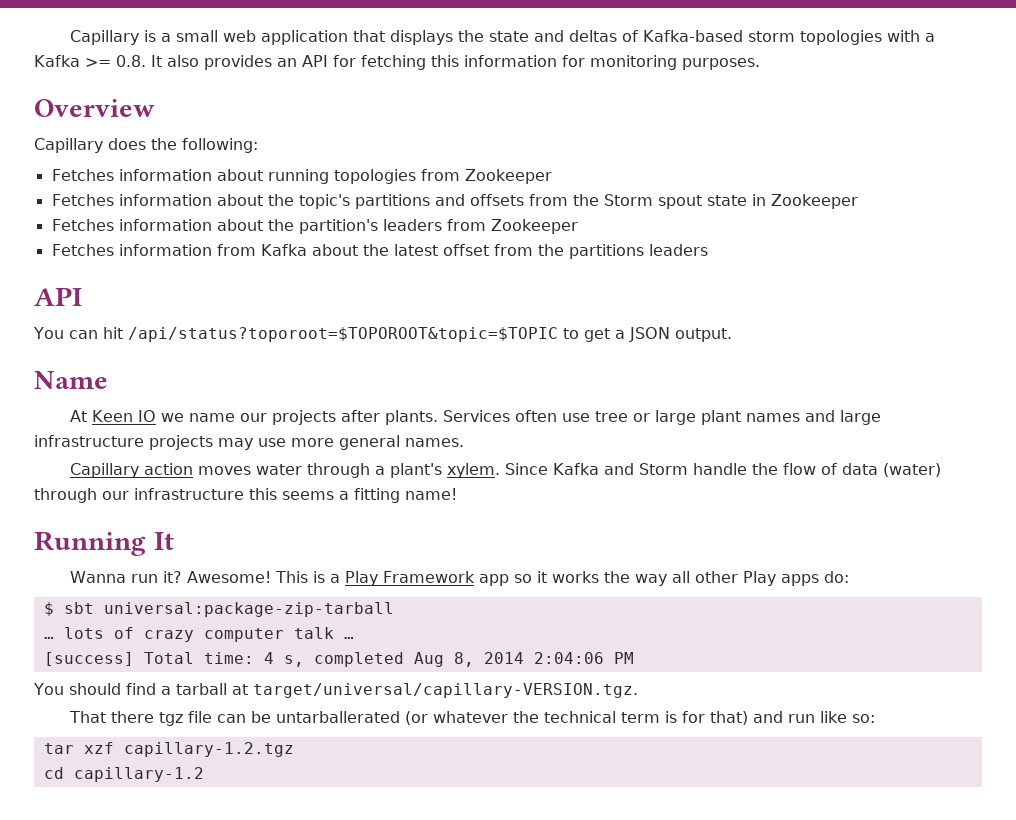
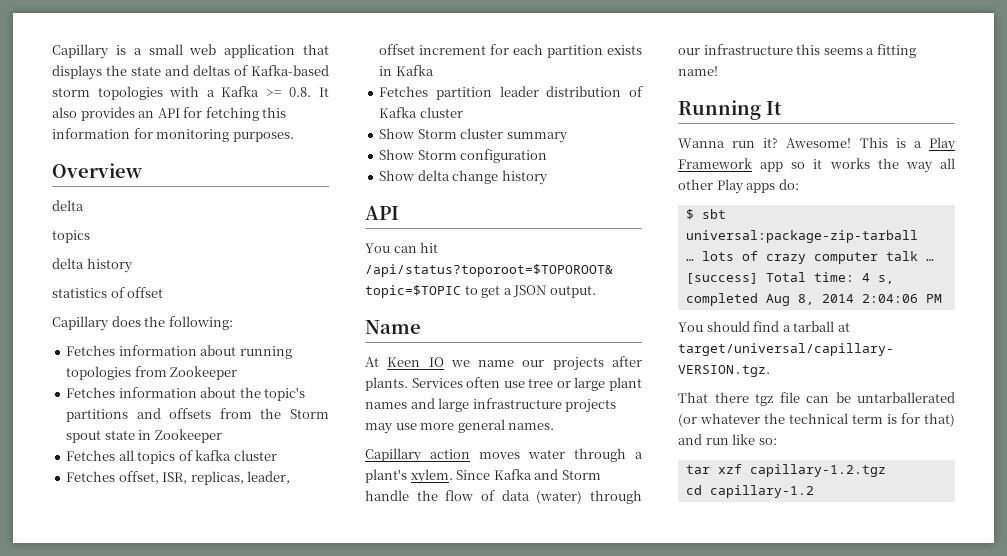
  Overview
+ delta
+ topics
+ delta history
+ statistics of offset
- Fetches information about the partition's leaders from Zookeeper
- Fetches information from Kafka about the latest offset from the partitions leaders
+ Fetches all topics of kafka cluster
+ Fetches offset, ISR, replicas, leader, offset increment for each partition exists in Kafka
+ Fetches partition leader distribution of Kafka cluster
+ Show Storm cluster summary
+ Show Storm configuration
+ Show delta change history

